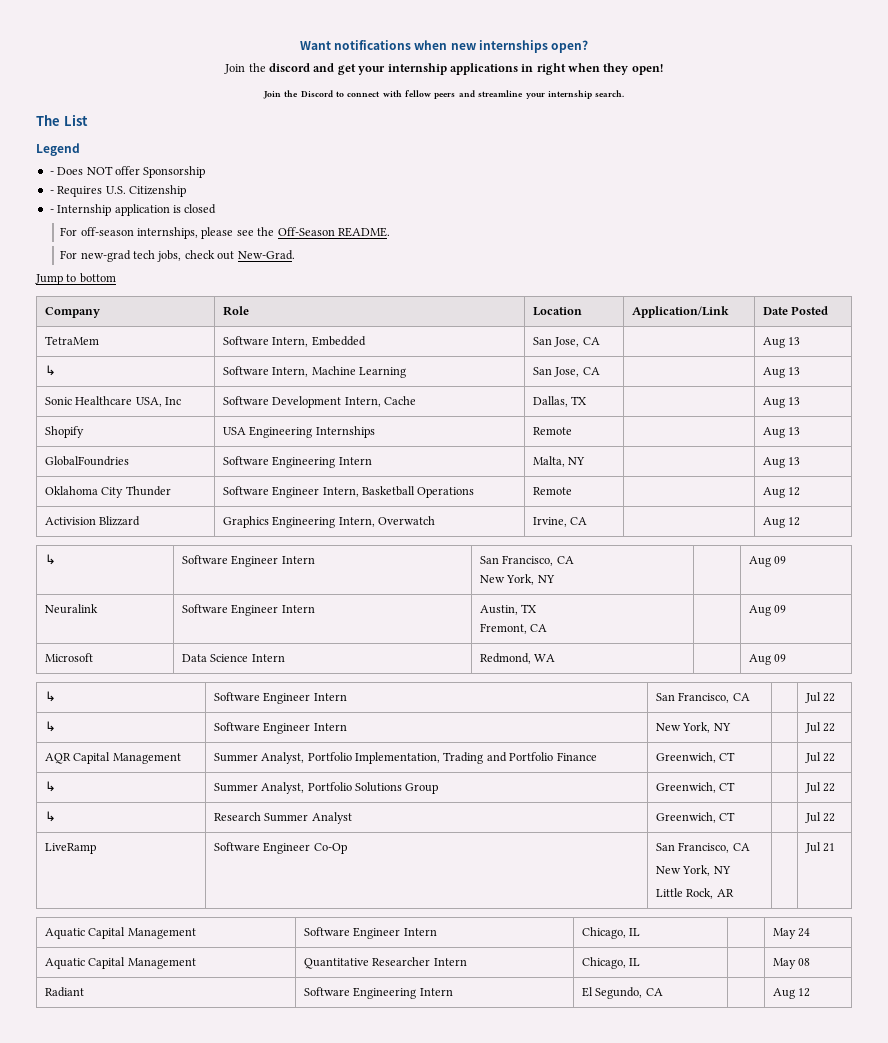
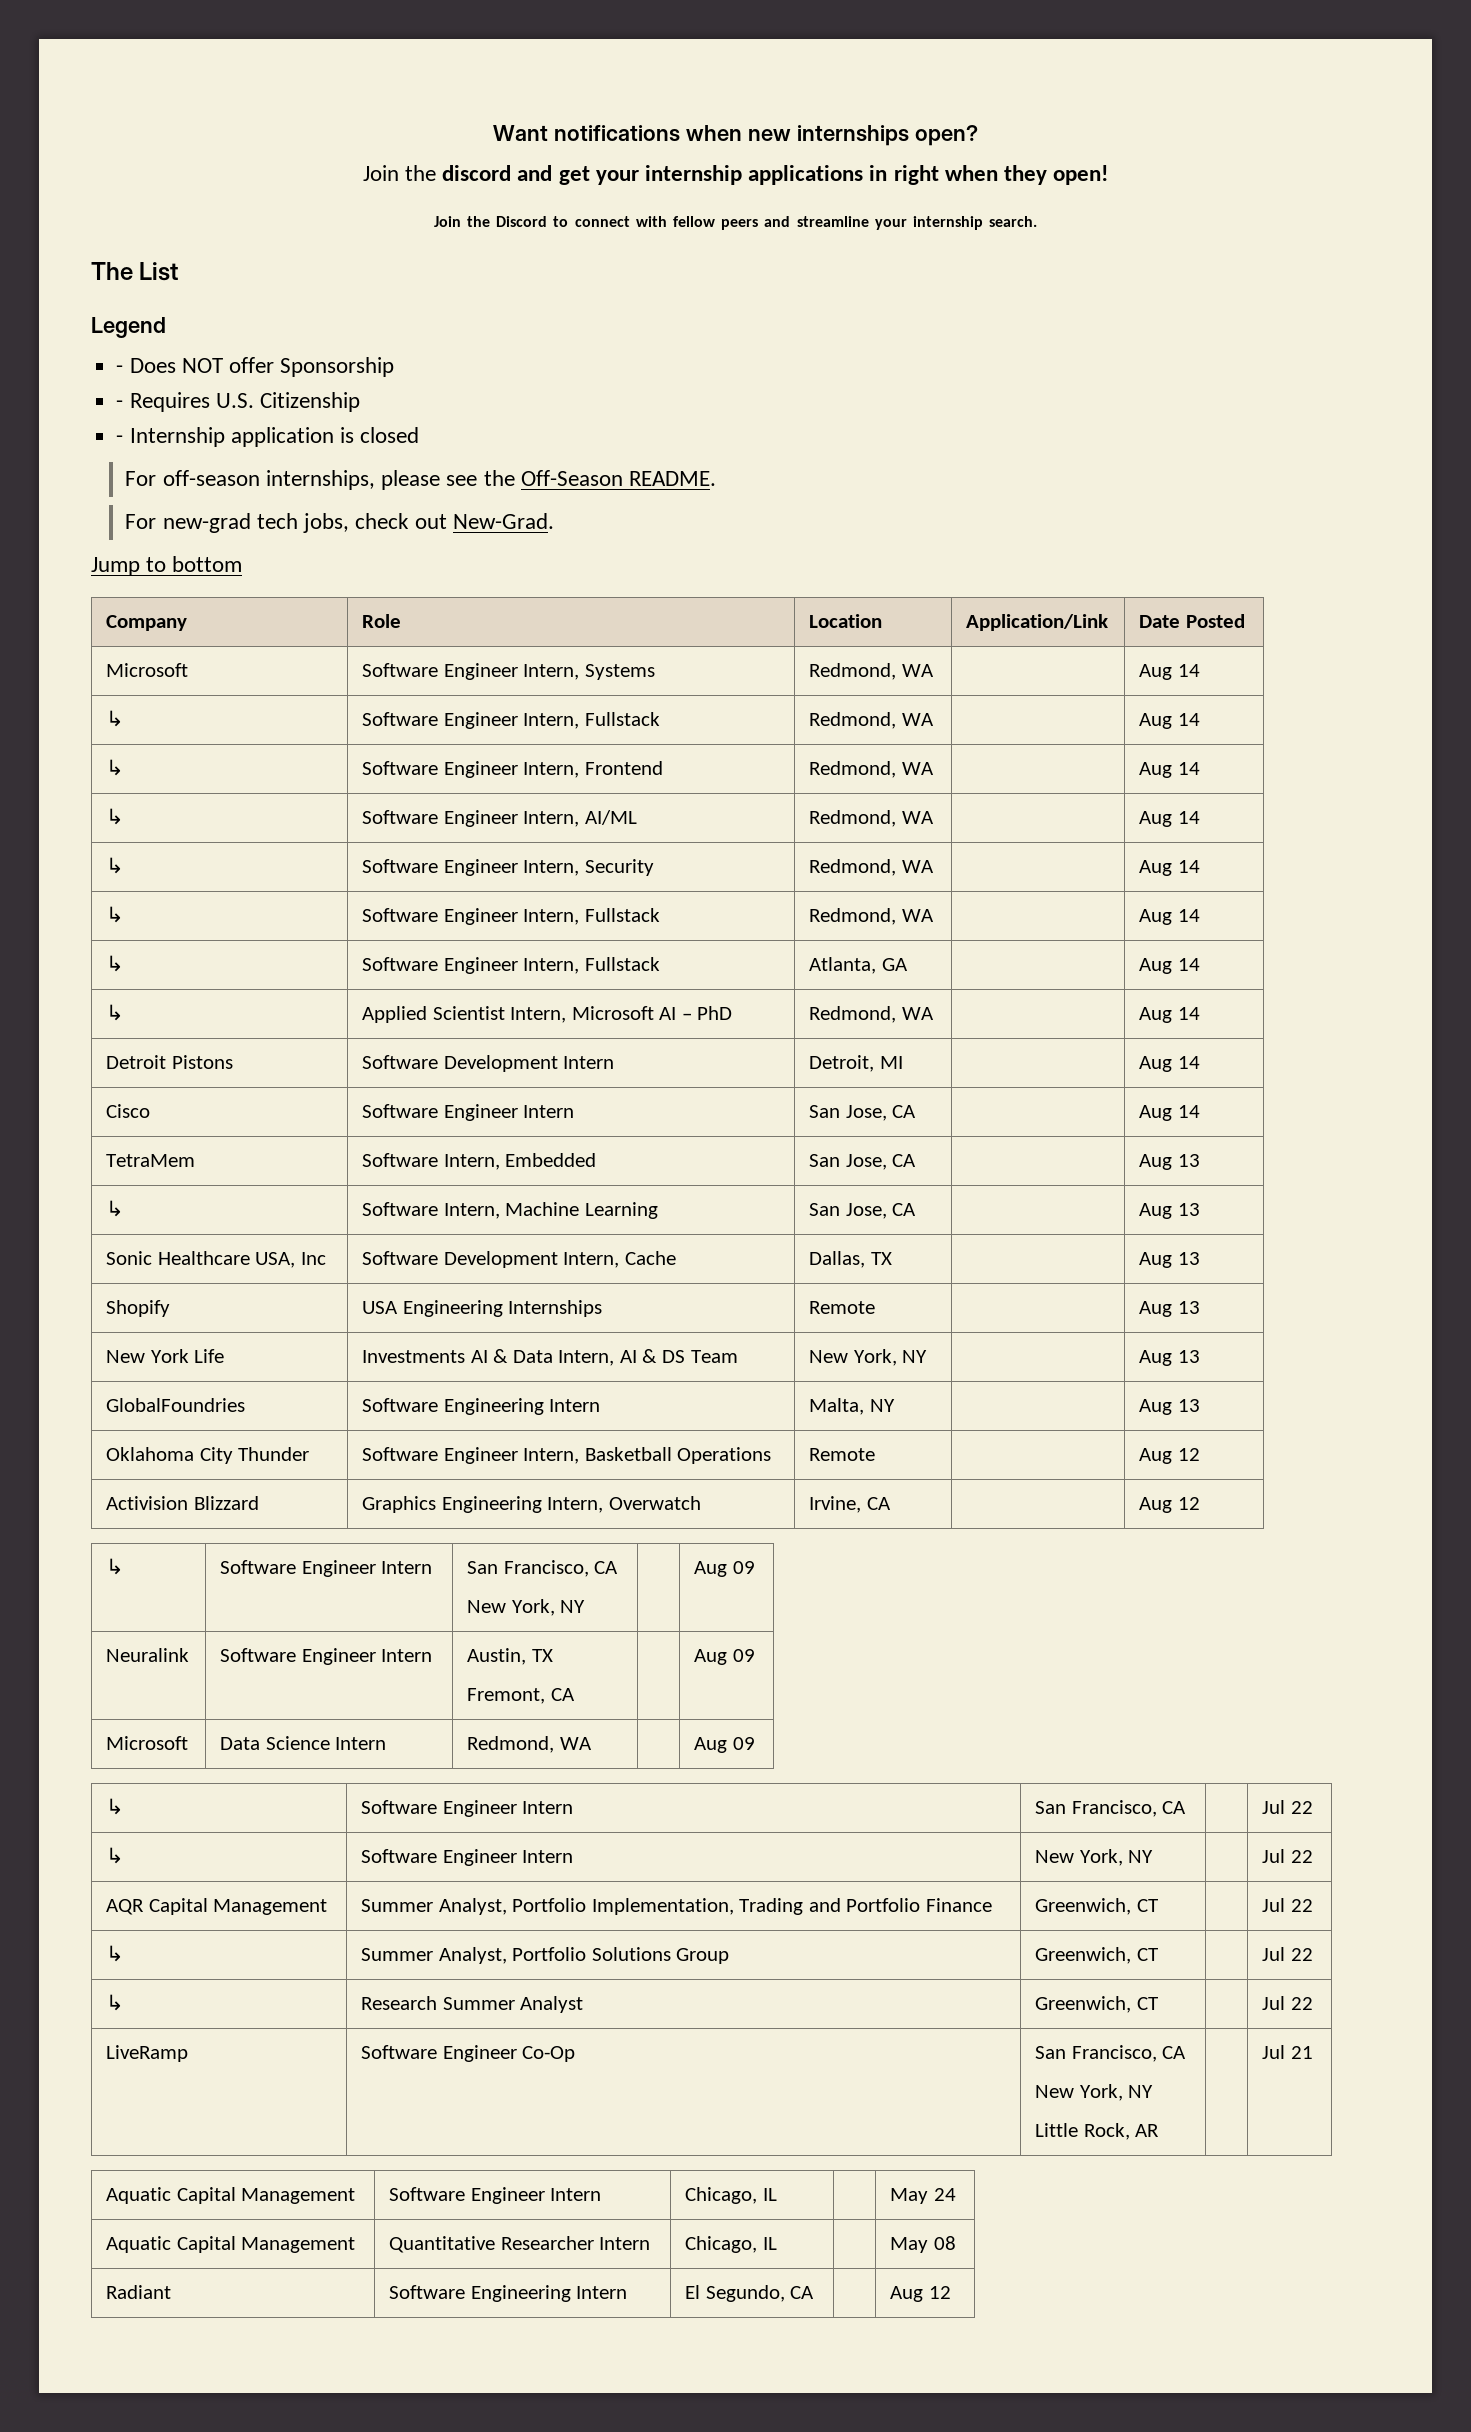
+ Microsoft | Software Engineer Intern, Systems | Redmond, WA | | Aug 14
+ ↳ | Software Engineer Intern, Fullstack | Redmond, WA | | Aug 14
+ ↳ | Software Engineer Intern, Frontend | Redmond, WA | | Aug 14
+ ↳ | Software Engineer Intern, AI/ML | Redmond, WA | | Aug 14
+ ↳ | Software Engineer Intern, Security | Redmond, WA | | Aug 14
+ ↳ | Software Engineer Intern, Fullstack | Redmond, WA | | Aug 14
+ ↳ | Software Engineer Intern, Fullstack | Atlanta, GA | | Aug 14
+ ↳ | Applied Scientist Intern, Microsoft AI – PhD | Redmond, WA | | Aug 14
+ Detroit Pistons | Software Development Intern | Detroit, MI | | Aug 14
+ Cisco | Software Engineer Intern | San Jose, CA | | Aug 14
+ New York Life | Investments AI & Data Intern, AI & DS Team | New York, NY | | Aug 13

